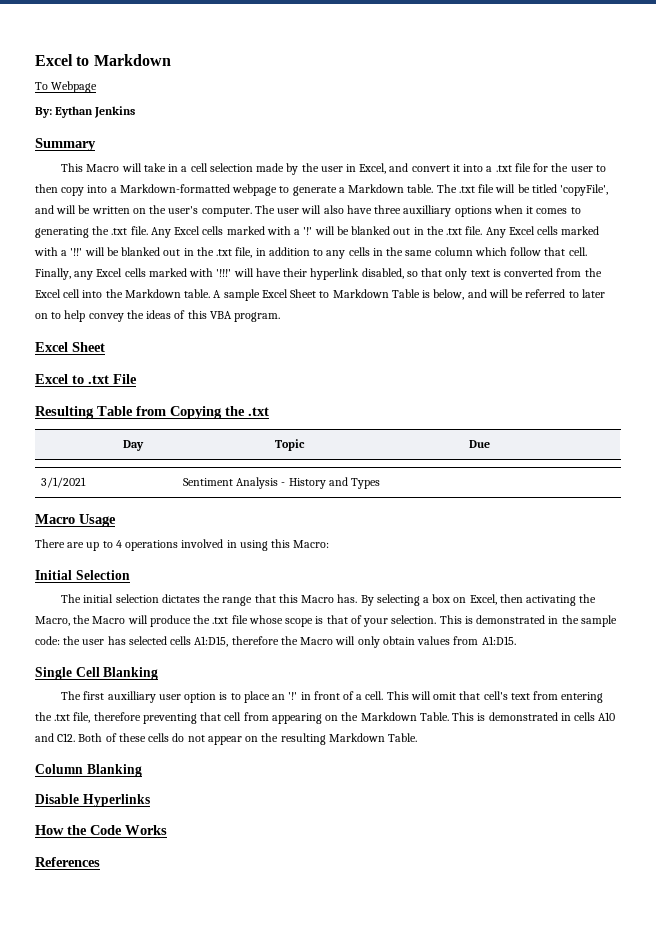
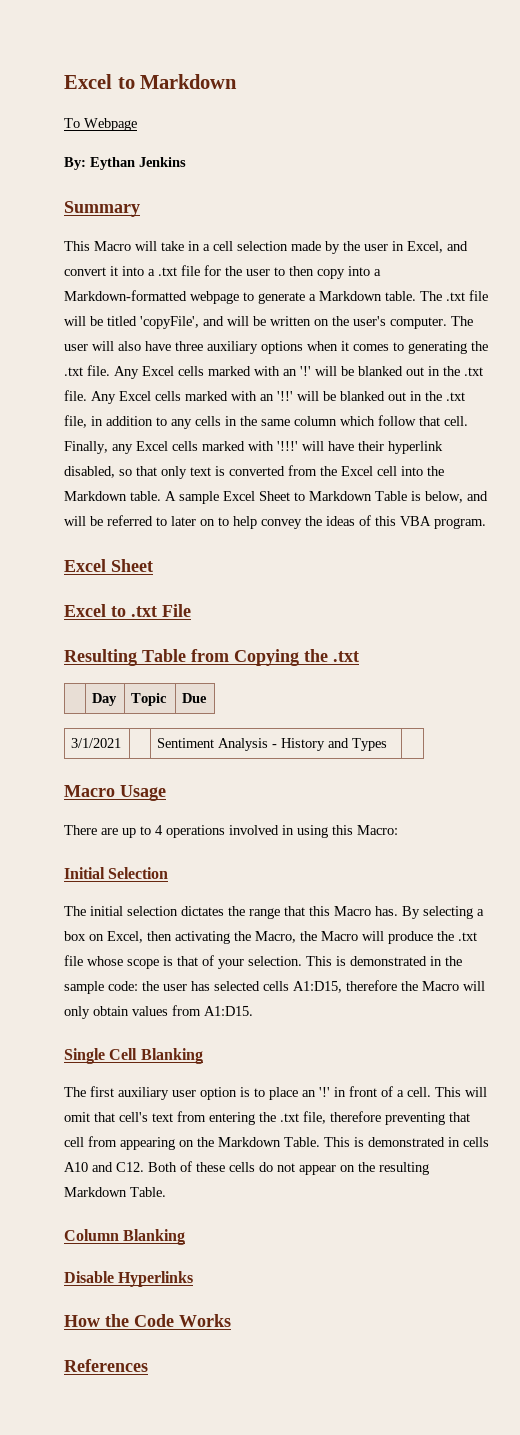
- The user will also have three auxilliary options when it comes to generating the .txt file.
+ The user will also have three auxiliary options when it comes to generating the .txt file.
- Any Excel cells marked with a '!' will be blanked out in the .txt file.
+ Any Excel cells marked with an '!' will be blanked out in the .txt file.
- Any Excel cells marked with a '!!' will be blanked out in the .txt file, in addition to any cells in the same column which follow that cell.
+ Any Excel cells marked with an '!!' will be blanked out in the .txt file, in addition to any cells in the same column which follow that cell.
- The first auxilliary user option is to place an '!' in front of a cell.
+ The first auxiliary user option is to place an '!' in front of a cell.

